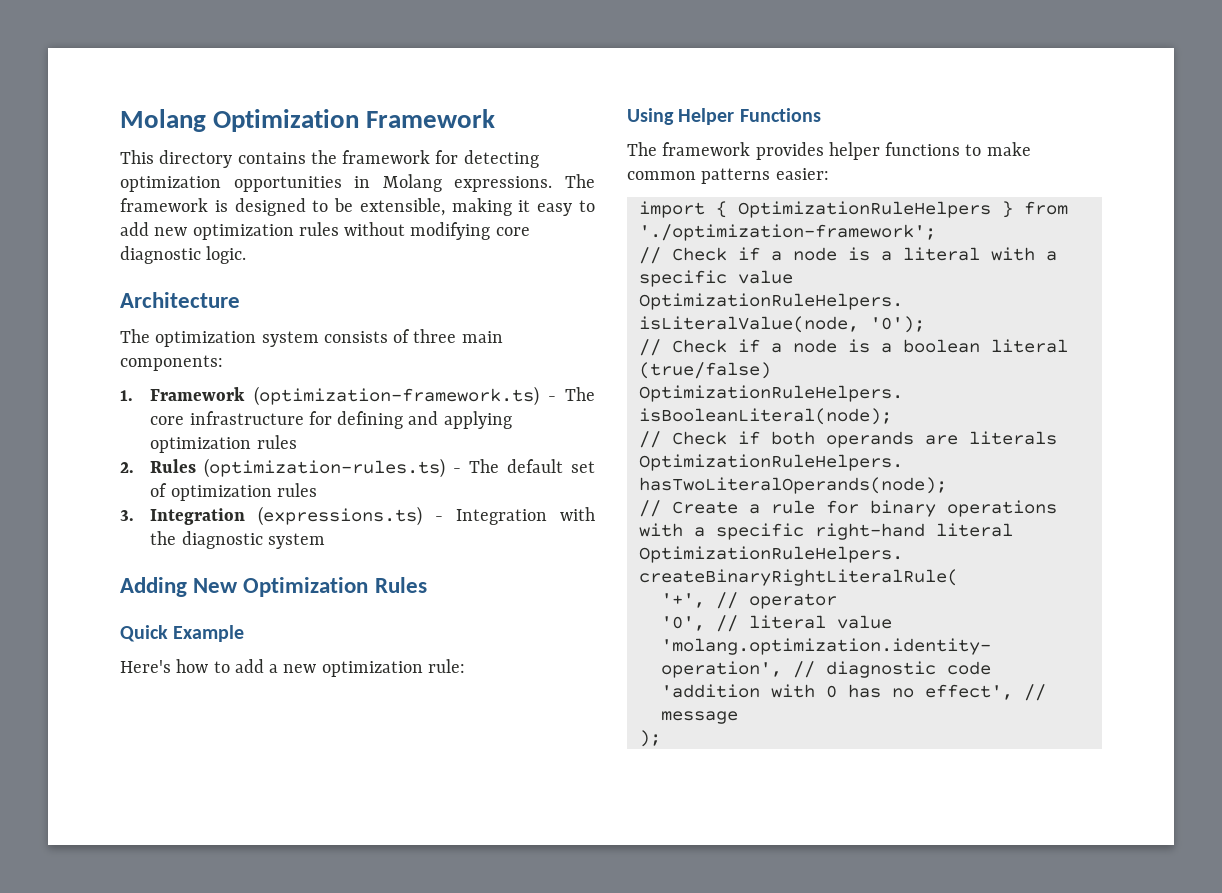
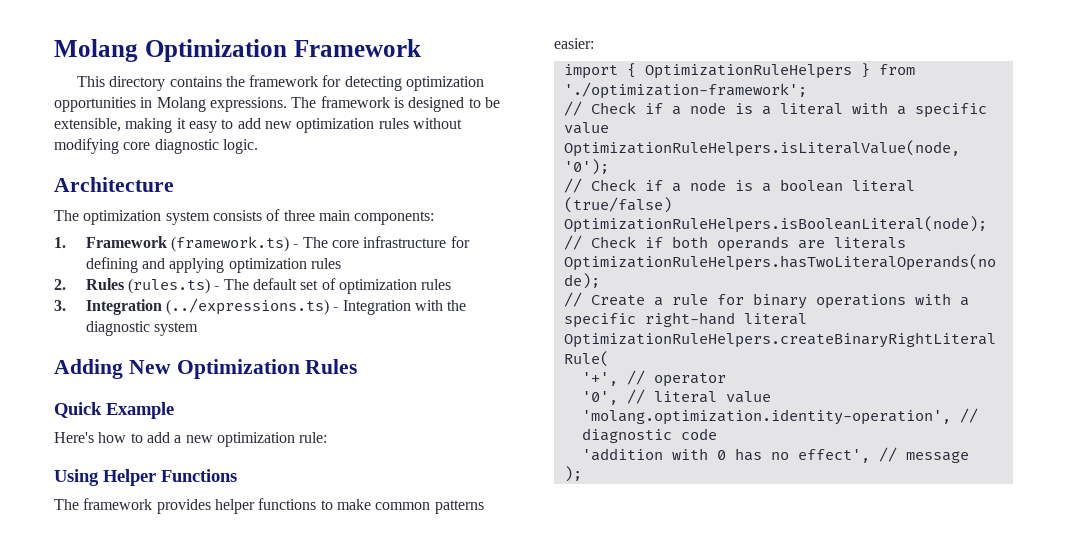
- 1. Framework (optimization-framework.ts) - The core infrastructure for defining and applying optimization rules
+ 1. Framework (framework.ts) - The core infrastructure for defining and applying optimization rules
- 2. Rules (optimization-rules.ts) - The default set of optimization rules
+ 2. Rules (rules.ts) - The default set of optimization rules
- 3. Integration (expressions.ts) - Integration with the diagnostic system
+ 3. Integration (../expressions.ts) - Integration with the diagnostic system

